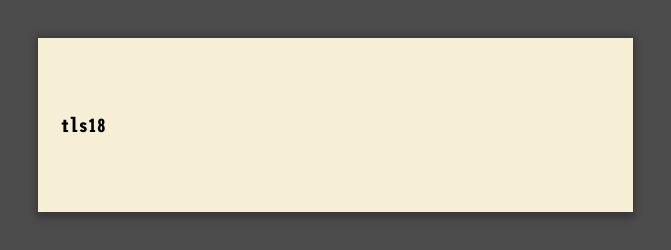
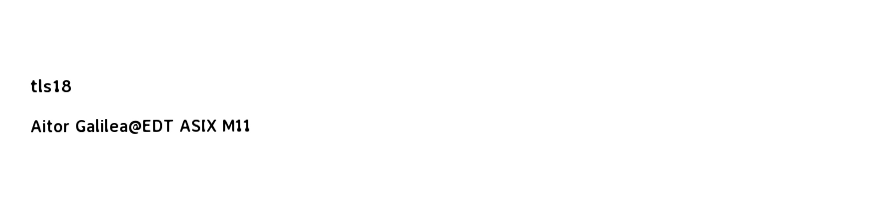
+ Aitor Galilea@EDT ASIX M11

